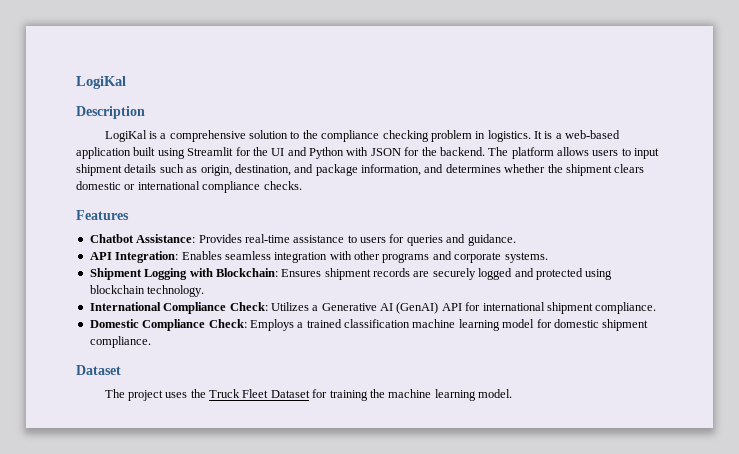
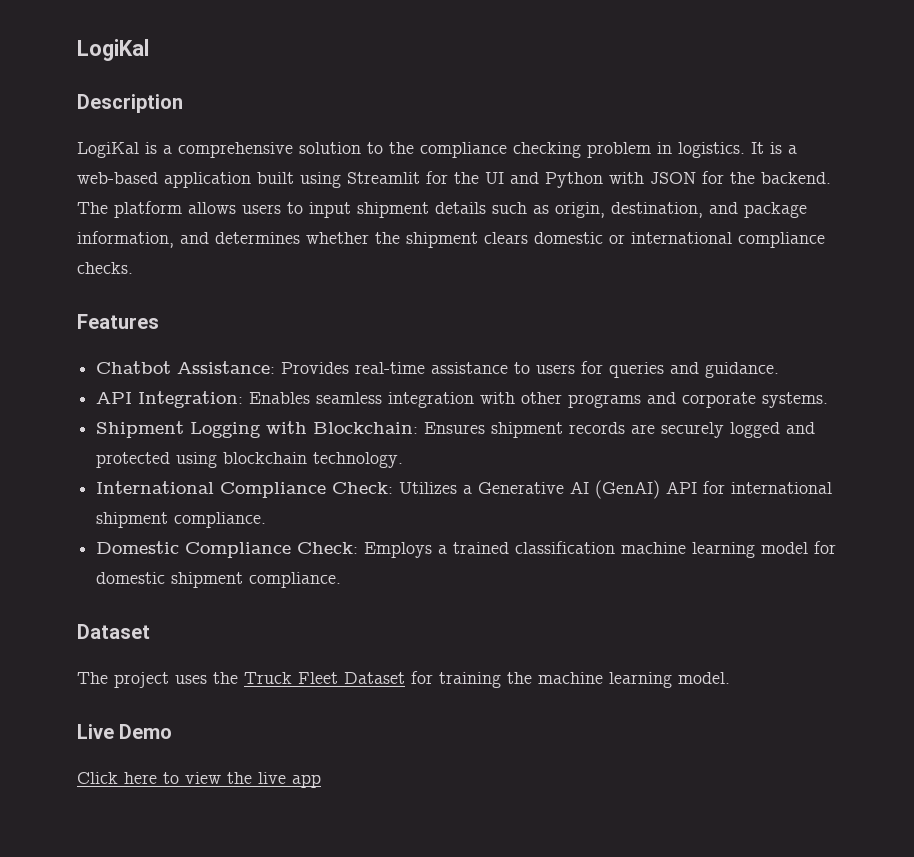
+ Live Demo
+ Click here to view the live app

